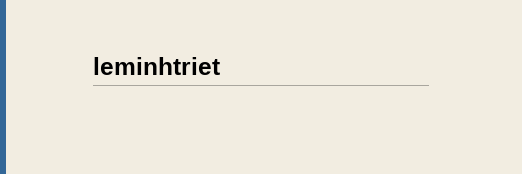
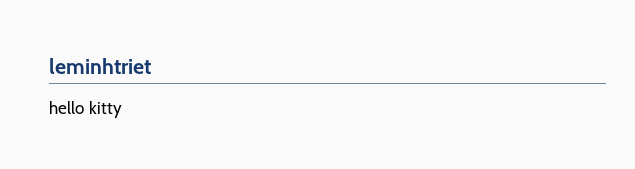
+ hello kitty

